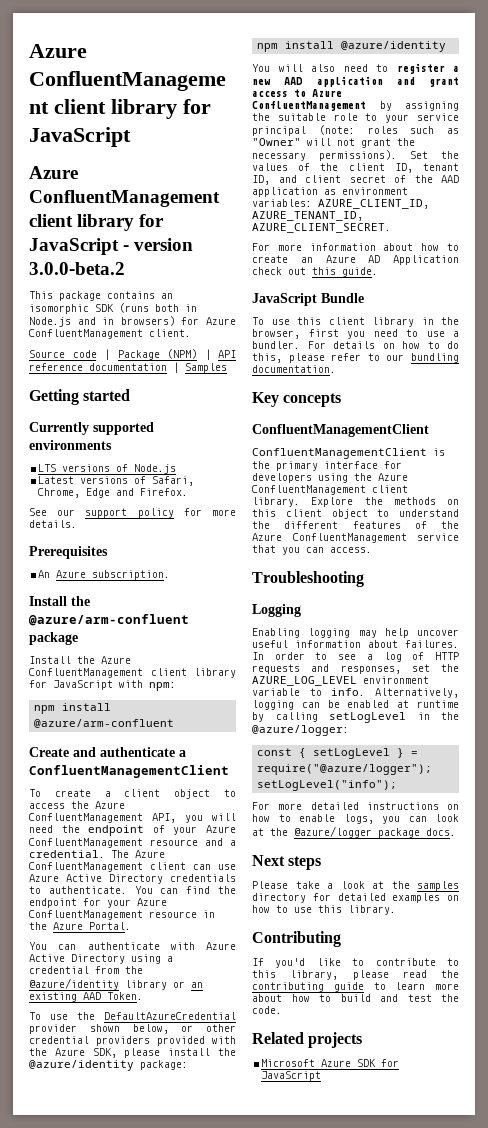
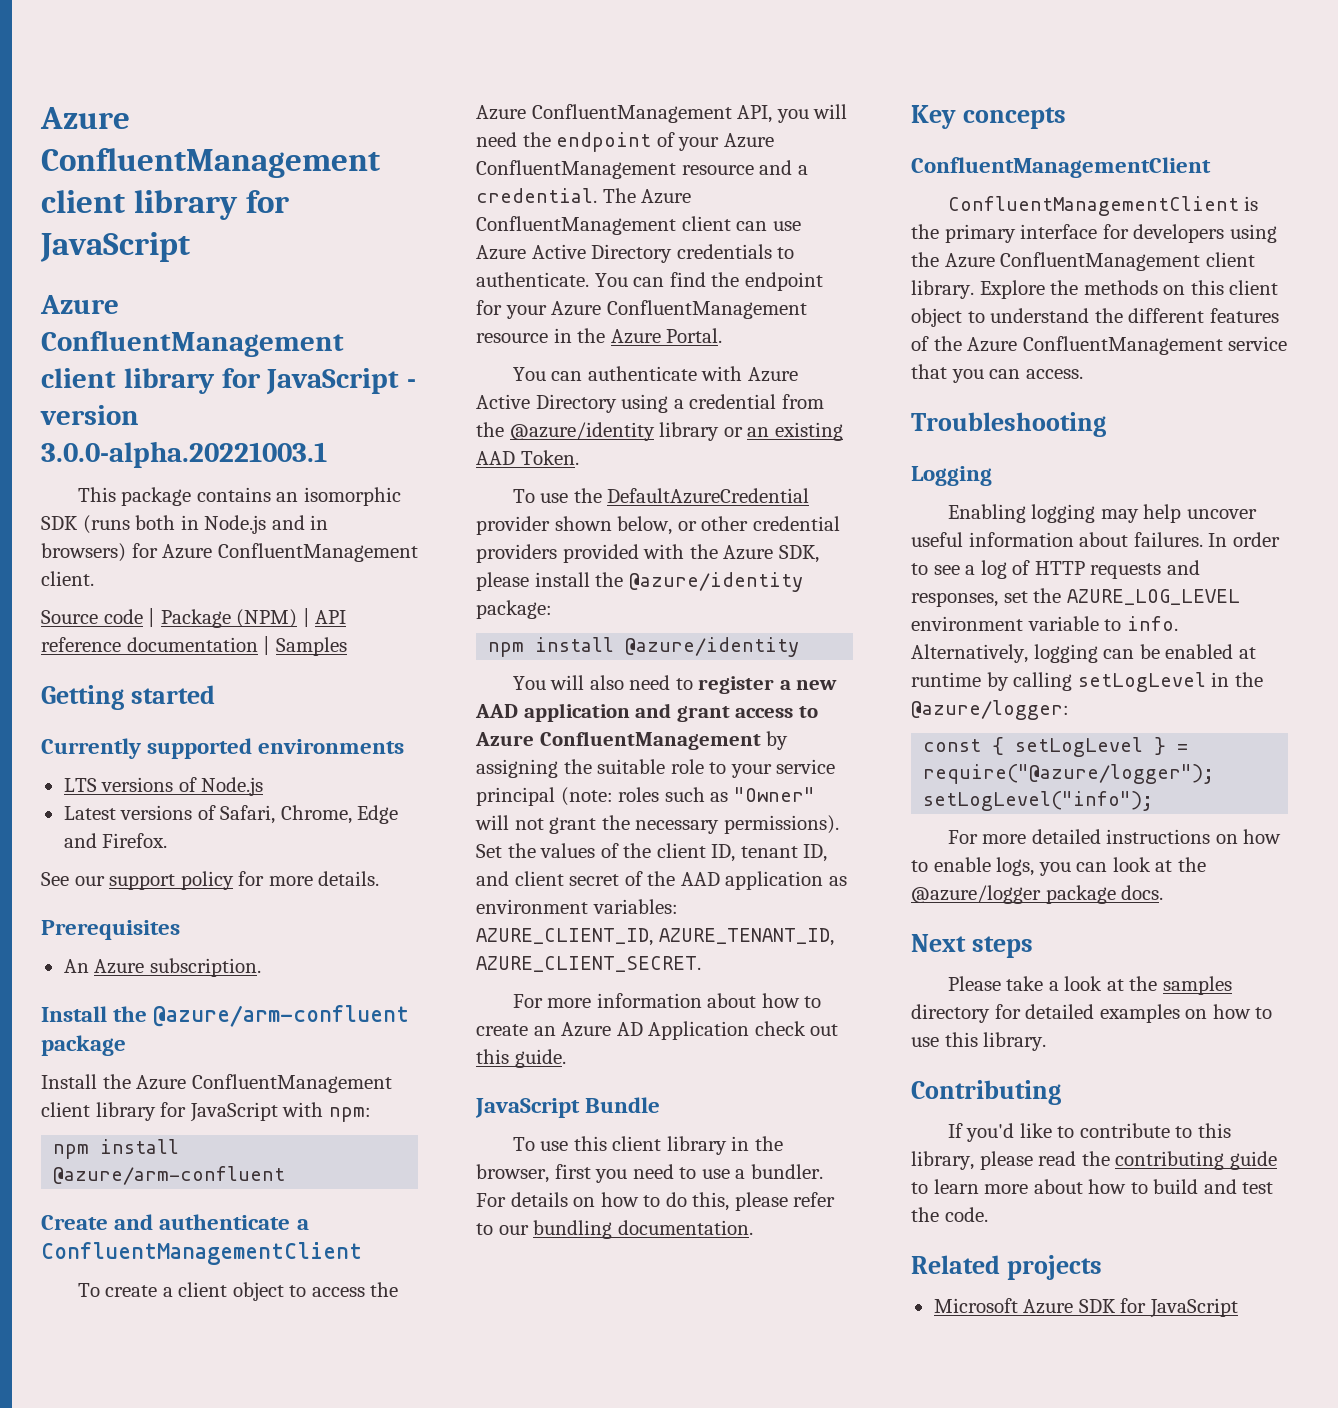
- Azure ConfluentManagement client library for JavaScript - version 3.0.0-beta.2
+ Azure ConfluentManagement client library for JavaScript - version 3.0.0-alpha.20221003.1

